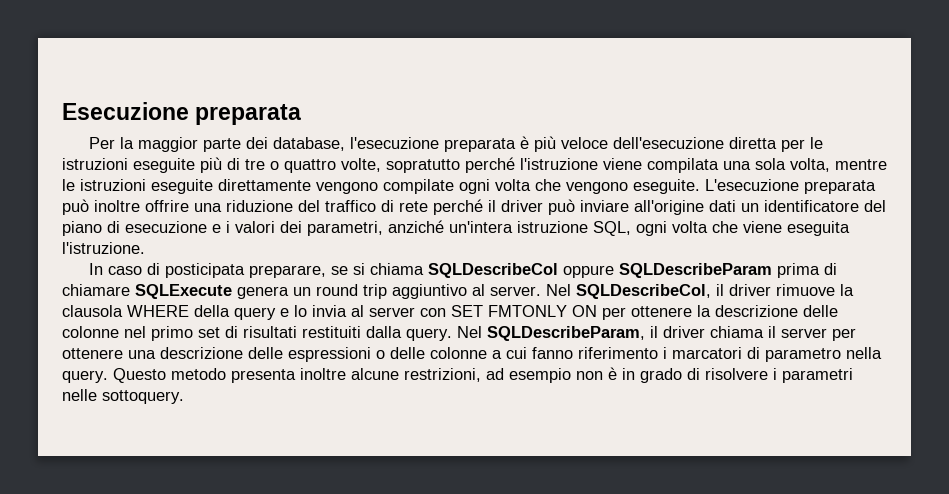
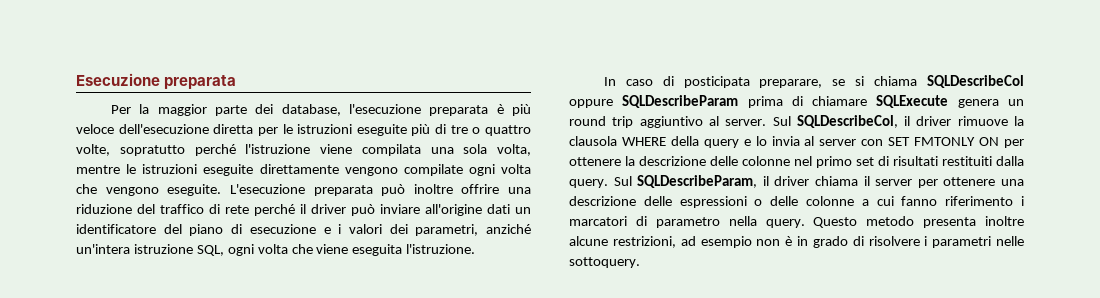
- Nel SQLDescribeCol, il driver rimuove la clausola WHERE della query e lo invia al server con SET FMTONLY ON per ottenere la descrizione delle colonne nel primo set di risultati restituiti dalla query.
+ Sul SQLDescribeCol, il driver rimuove la clausola WHERE della query e lo invia al server con SET FMTONLY ON per ottenere la descrizione delle colonne nel primo set di risultati restituiti dalla query.
- Nel SQLDescribeParam, il driver chiama il server per ottenere una descrizione delle espressioni o delle colonne a cui fanno riferimento i marcatori di parametro nella query.
+ Sul SQLDescribeParam, il driver chiama il server per ottenere una descrizione delle espressioni o delle colonne a cui fanno riferimento i marcatori di parametro nella query.

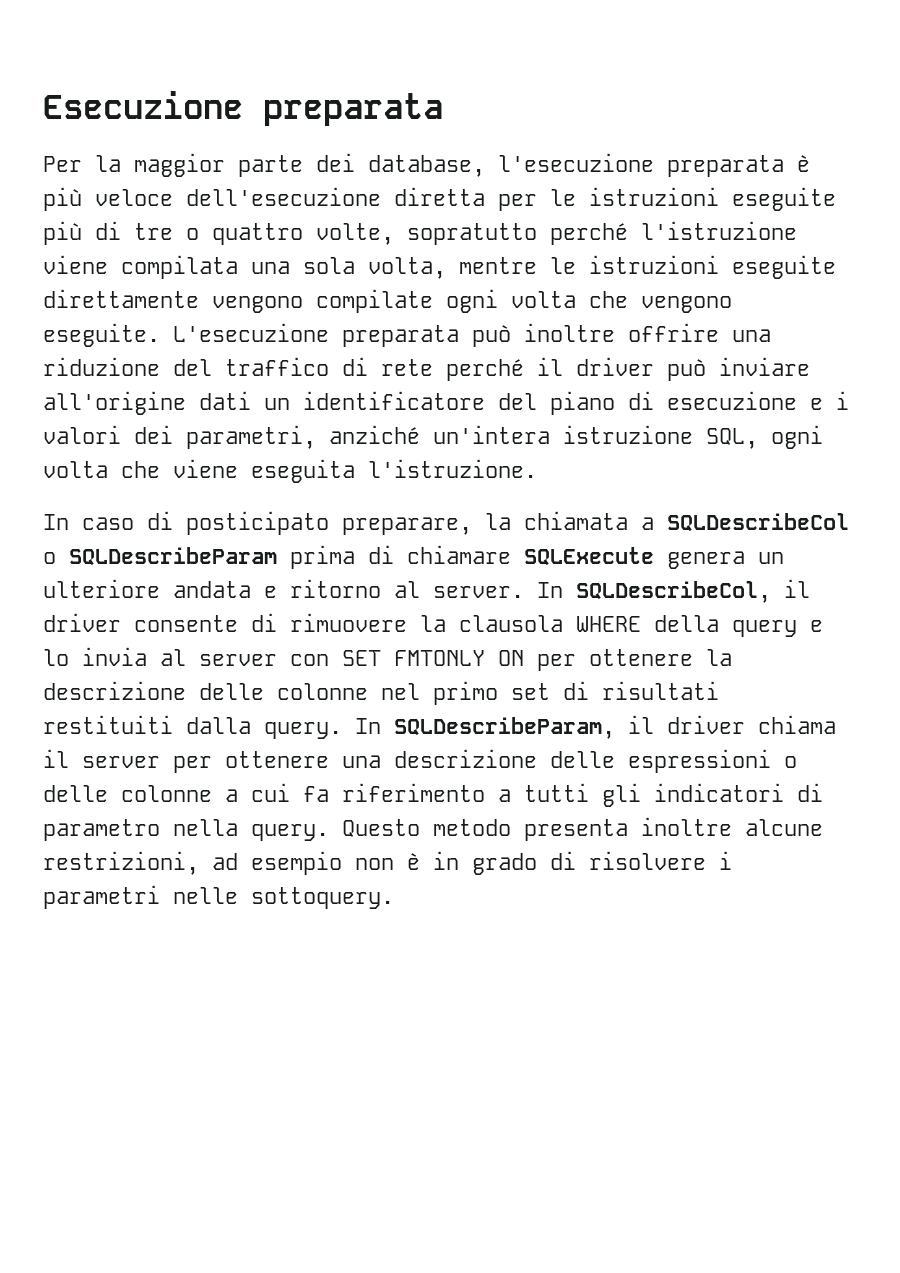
- In caso di posticipata preparare, se si chiama SQLDescribeCol oppure SQLDescribeParam prima di chiamare SQLExecute genera un round trip aggiuntivo al server.
+ In caso di posticipato preparare, la chiamata a SQLDescribeCol o SQLDescribeParam prima di chiamare SQLExecute genera un ulteriore andata e ritorno al server.
- Sul SQLDescribeCol, il driver rimuove la clausola WHERE della query e lo invia al server con SET FMTONLY ON per ottenere la descrizione delle colonne nel primo set di risultati restituiti dalla query.
+ In SQLDescribeCol, il driver consente di rimuovere la clausola WHERE della query e lo invia al server con SET FMTONLY ON per ottenere la descrizione delle colonne nel primo set di risultati restituiti dalla query.
- Sul SQLDescribeParam, il driver chiama il server per ottenere una descrizione delle espressioni o delle colonne a cui fanno riferimento i marcatori di parametro nella query.
+ In SQLDescribeParam, il driver chiama il server per ottenere una descrizione delle espressioni o delle colonne a cui fa riferimento a tutti gli indicatori di parametro nella query.

